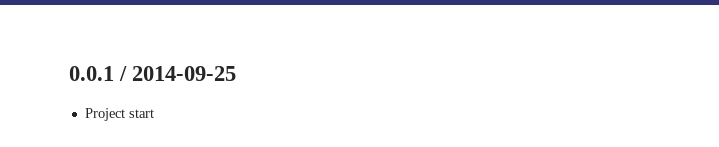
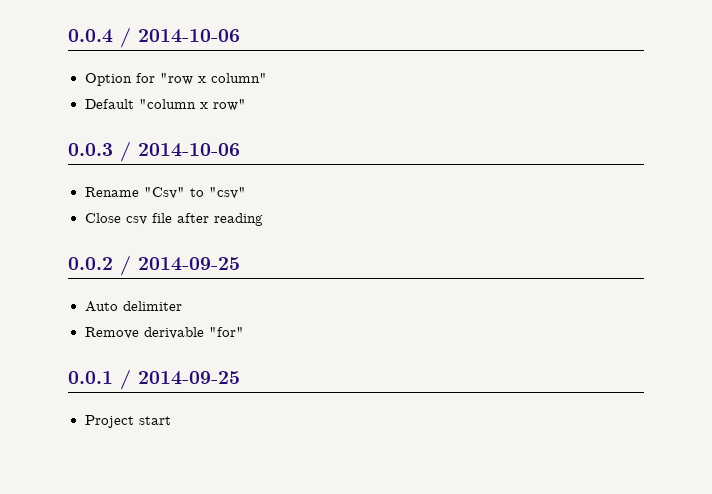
+ 0.0.4 / 2014-10-06
+ Option for "row x column"
+ Default "column x row"
+ 0.0.3 / 2014-10-06
+ Rename "Csv" to "csv"
+ Close csv file after reading
+ 0.0.2 / 2014-09-25
+ Auto delimiter
+ Remove derivable "for"

